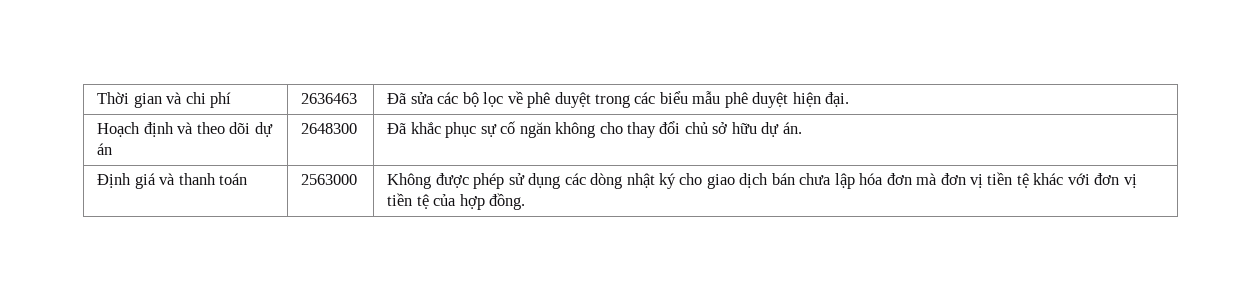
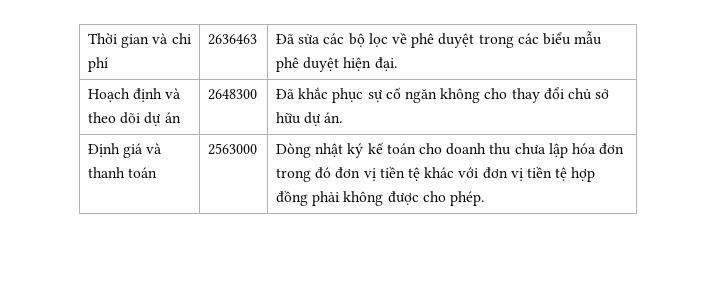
- Định giá và thanh toán | 2563000 | Không được phép sử dụng các dòng nhật ký cho giao dịch bán chưa lập hóa đơn mà đơn vị tiền tệ khác với đơn vị tiền tệ của hợp đồng.
+ Định giá và thanh toán | 2563000 | Dòng nhật ký kế toán cho doanh thu chưa lập hóa đơn trong đó đơn vị tiền tệ khác với đơn vị tiền tệ hợp đồng phải không được cho phép.

